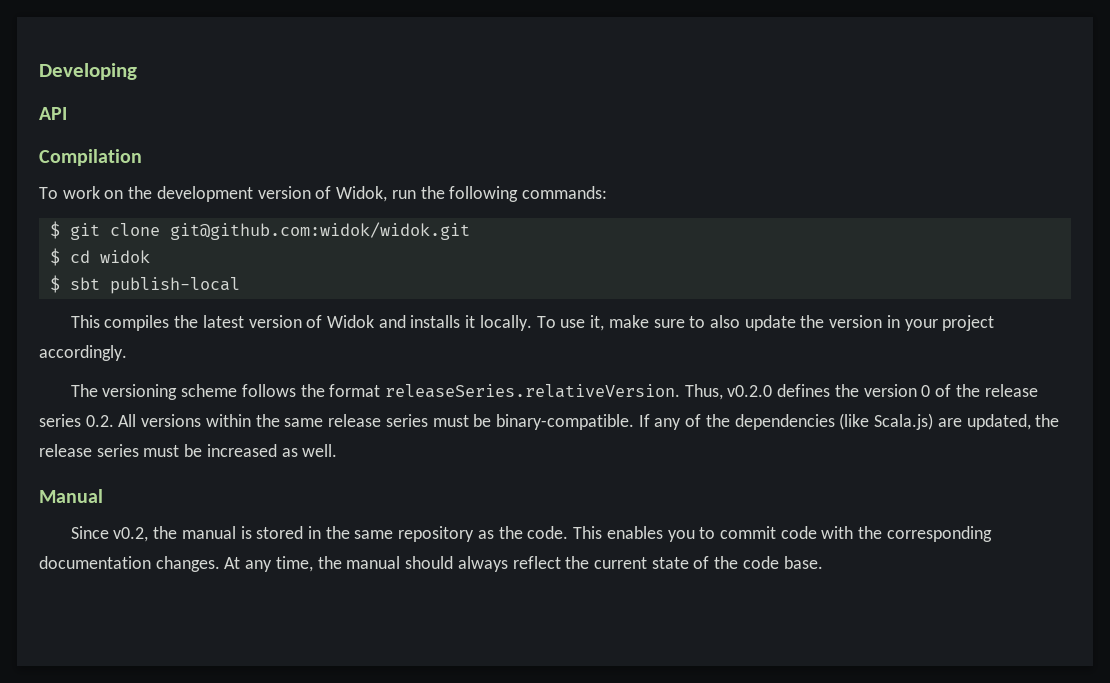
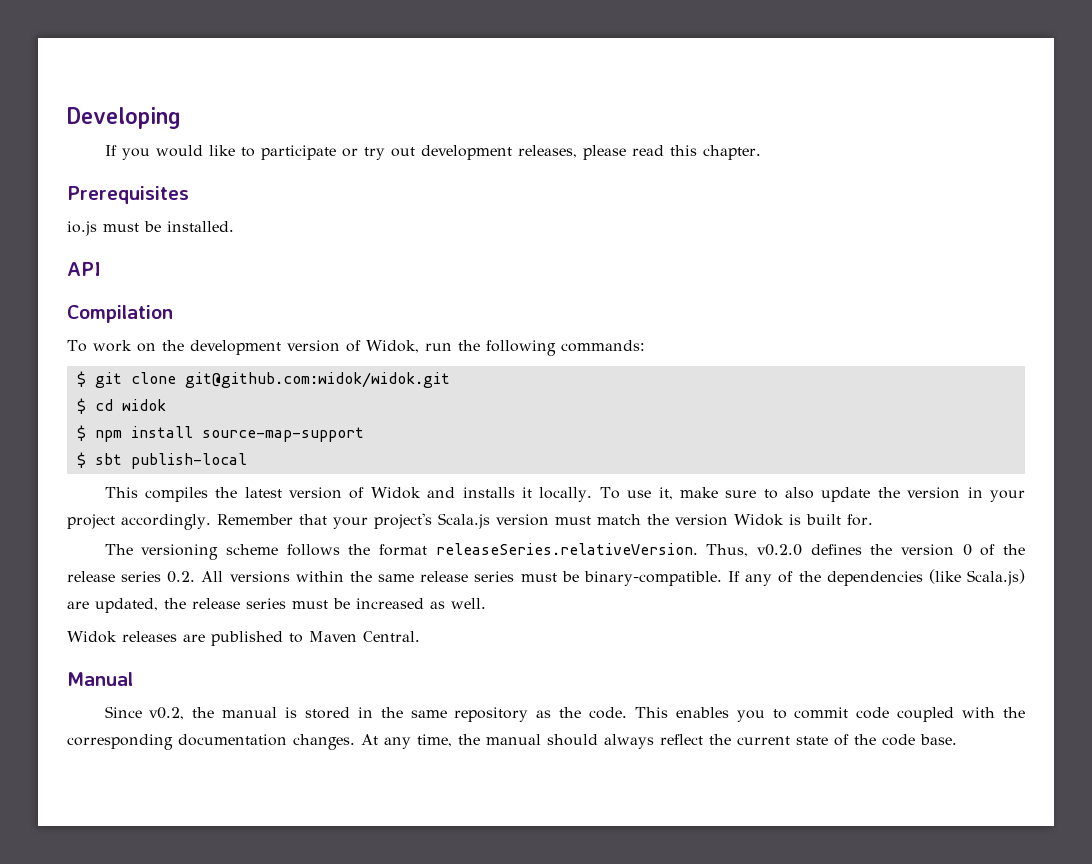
+ If you would like to participate or try out development releases, please read this chapter.
+ Prerequisites
+ io.js must be installed.
+ $ npm install source-map-support
+ Remember that your project's Scala.js version must match the version Widok is built for.
+ Widok releases are published to Maven Central.
- This enables you to commit code with the corresponding documentation changes.
+ This enables you to commit code coupled with the corresponding documentation changes.

